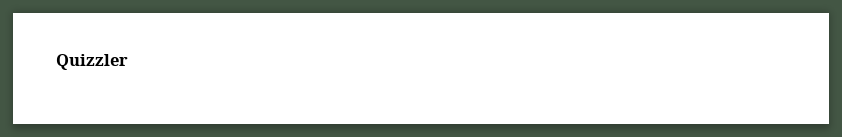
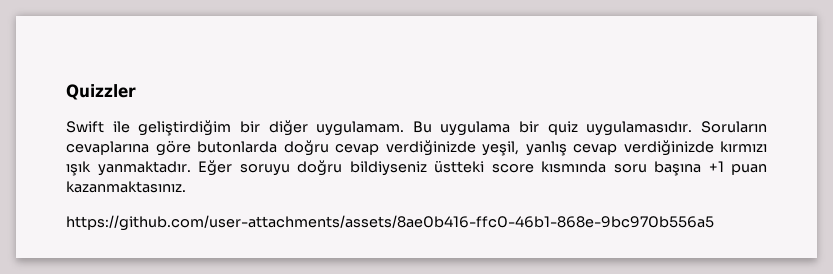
+ Swift ile geliştirdiğim bir diğer uygulamam. Bu uygulama bir quiz uygulamasıdır. Soruların cevaplarına göre butonlarda doğru cevap verdiğinizde yeşil, yanlış cevap verdiğinizde kırmızı ışık yanmaktadır. Eğer soruyu doğru bildiyseniz üstteki score kısmında soru başına +1 puan kazanmaktasınız.
+ https://github.com/user-attachments/assets/8ae0b416-ffc0-46b1-868e-9bc970b556a5

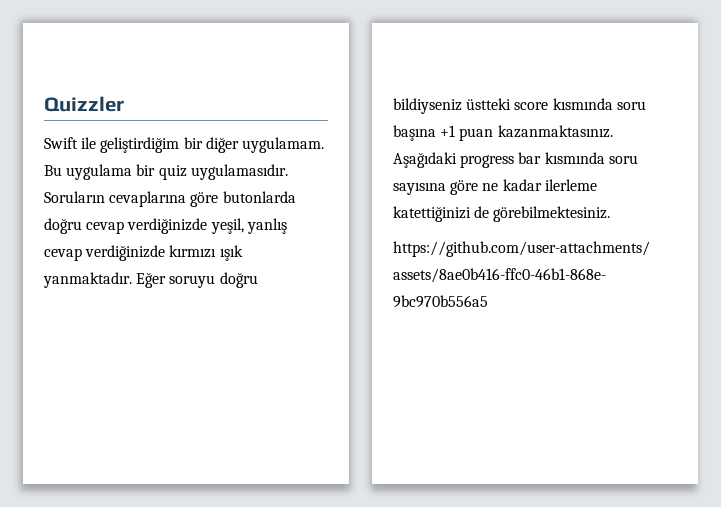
+ Aşağıdaki progress bar kısmında soru sayısına göre ne kadar ilerleme katettiğinizi de görebilmektesiniz.

